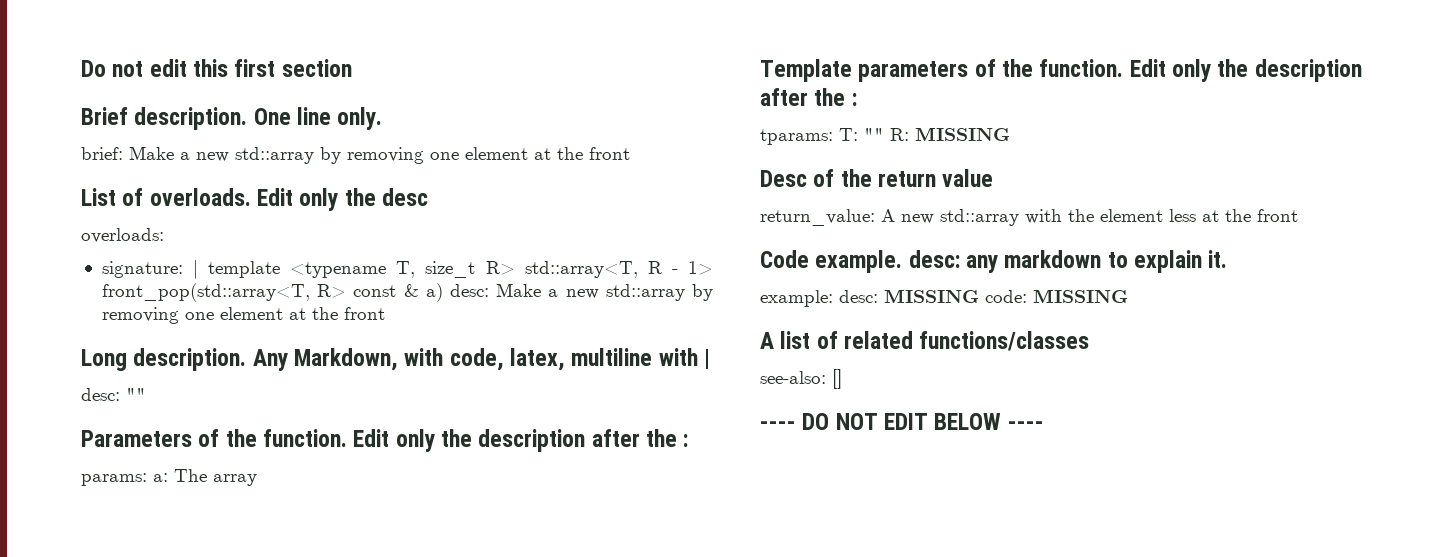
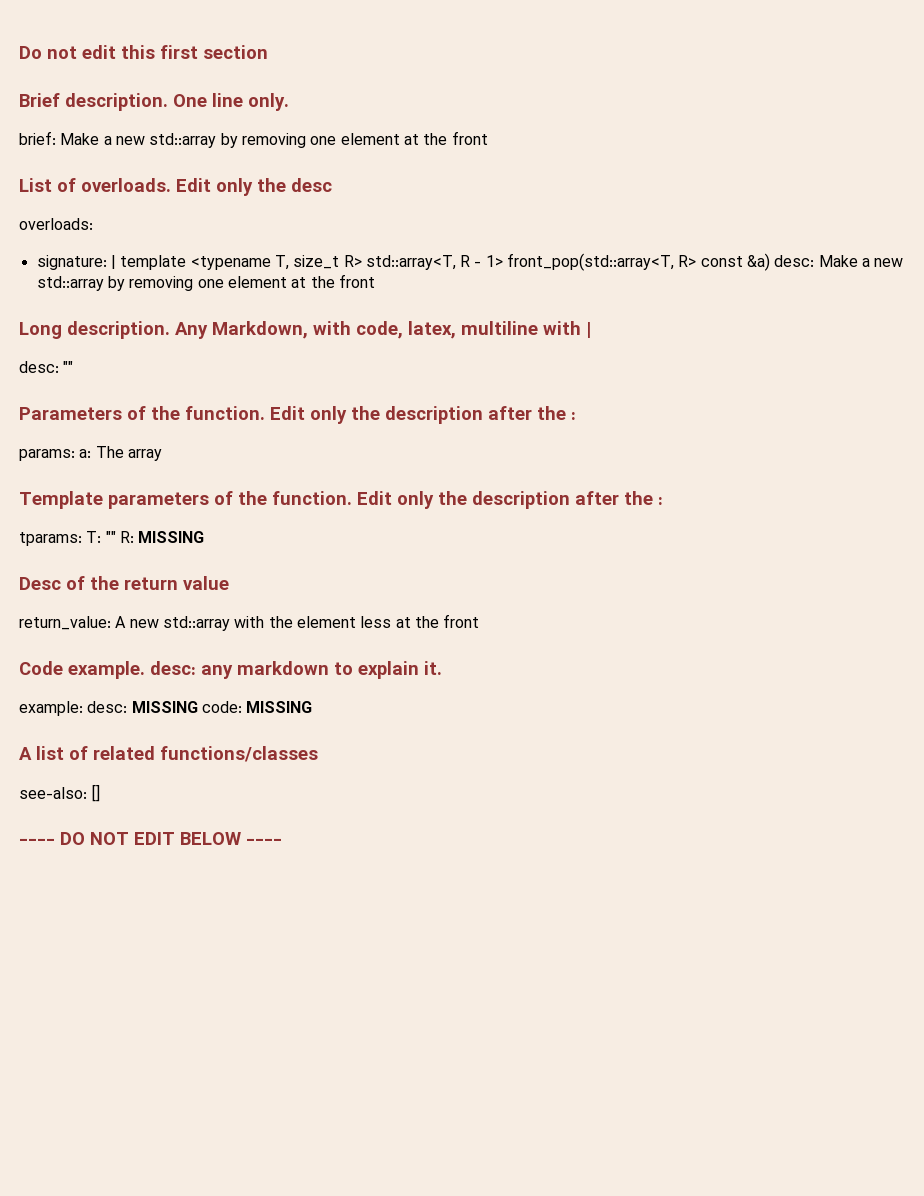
- signature: | template <typename T, size_t R> std::array<T, R - 1> front_pop(std::array<T, R> const & a) desc: Make a new std::array by removing one element at the front
+ signature: | template <typename T, size_t R> std::array<T, R - 1> front_pop(std::array<T, R> const &a) desc: Make a new std::array by removing one element at the front

